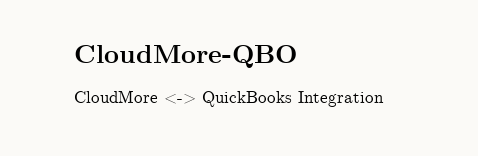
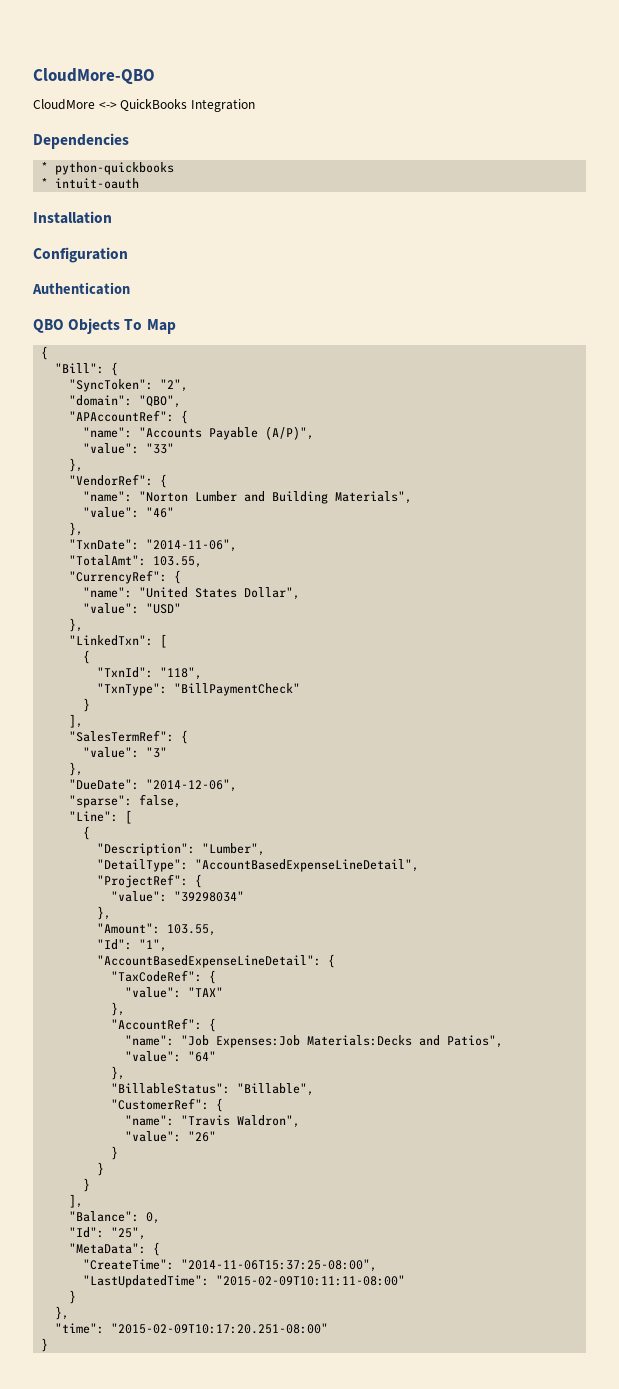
+ Dependencies
+ * python-quickbooks
+ * intuit-oauth
+ Installation
+ Configuration
+ Authentication
+ QBO Objects To Map
+ {
+ "Bill": {
+ "SyncToken": "2",
+ "domain": "QBO",
+ "APAccountRef": {
+ "name": "Accounts Payable (A/P)",
+ "value": "33"
+ },
+ "VendorRef": {
+ "name": "Norton Lumber and Building Materials",
+ "value": "46"
+ },
+ "TxnDate": "2014-11-06",
+ "TotalAmt": 103.55,
+ "CurrencyRef": {
+ "name": "United States Dollar",
+ "value": "USD"
+ },
+ "LinkedTxn": [
+ {
+ "TxnId": "118",
+ "TxnType": "BillPaymentCheck"
+ }
+ ],
+ "SalesTermRef": {
+ "value": "3"
+ },
+ "DueDate": "2014-12-06",
+ "sparse": false,
+ "Line": [
+ {
+ "Description": "Lumber",
+ "DetailType": "AccountBasedExpenseLineDetail",
+ "ProjectRef": {
+ "value": "39298034"
+ },
+ "Amount": 103.55,
+ "Id": "1",
+ "AccountBasedExpenseLineDetail": {
+ "TaxCodeRef": {
+ "value": "TAX"
+ },
+ "AccountRef": {
+ "name": "Job Expenses:Job Materials:Decks and Patios",
+ "value": "64"
+ },
+ "BillableStatus": "Billable",
+ "CustomerRef": {
+ "name": "Travis Waldron",
+ "value": "26"
+ }
+ }
+ }
+ ],
+ "Balance": 0,
+ "Id": "25",
+ "MetaData": {
+ "CreateTime": "2014-11-06T15:37:25-08:00",
+ "LastUpdatedTime": "2015-02-09T10:11:11-08:00"
+ }
+ },
+ "time": "2015-02-09T10:17:20.251-08:00"
+ }

